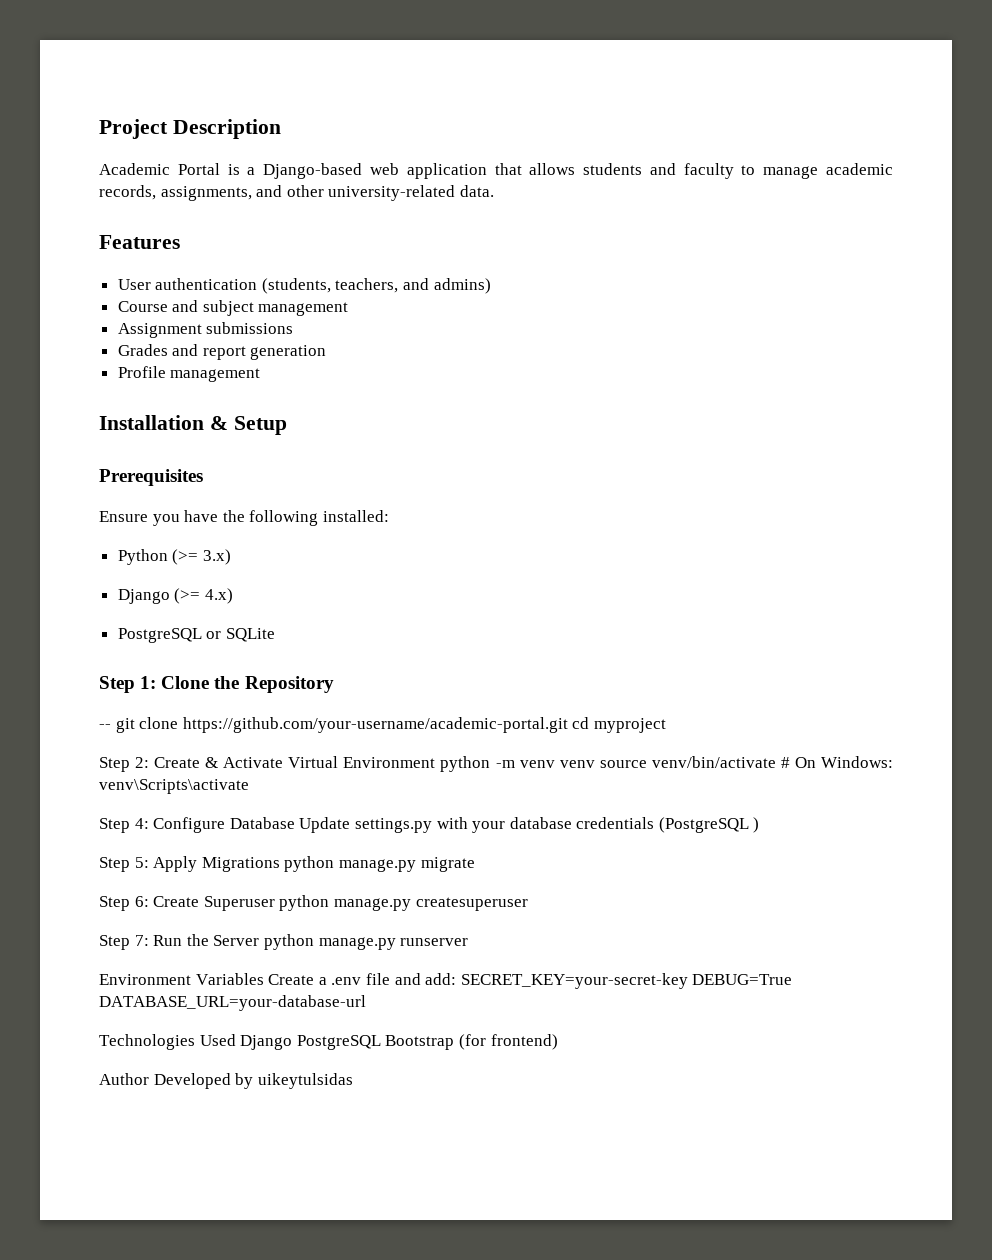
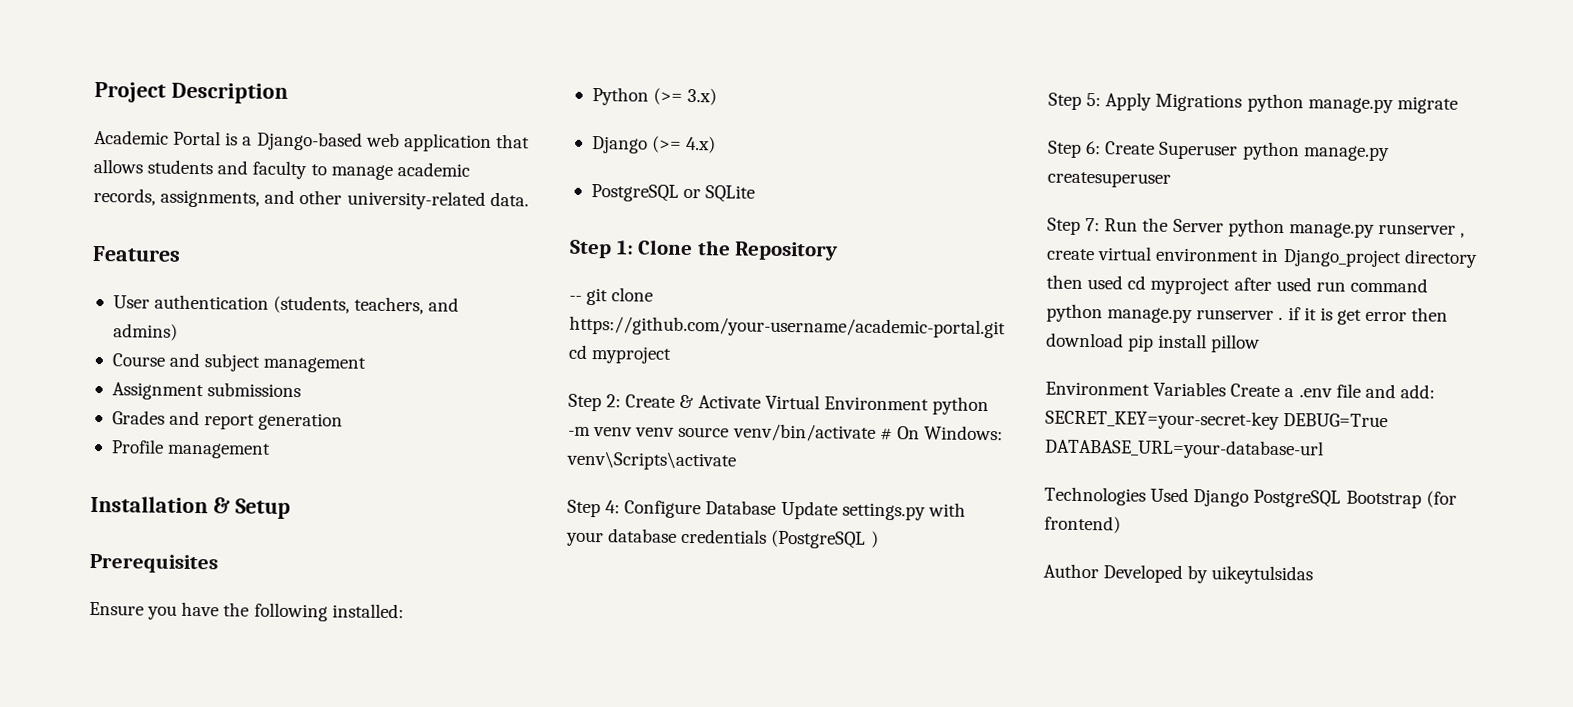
- Step 7: Run the Server python manage.py runserver
+ Step 7: Run the Server python manage.py runserver , create virtual environment in Django_project directory then used cd myproject after used run command python manage.py runserver . if it is get error then download pip install pillow

